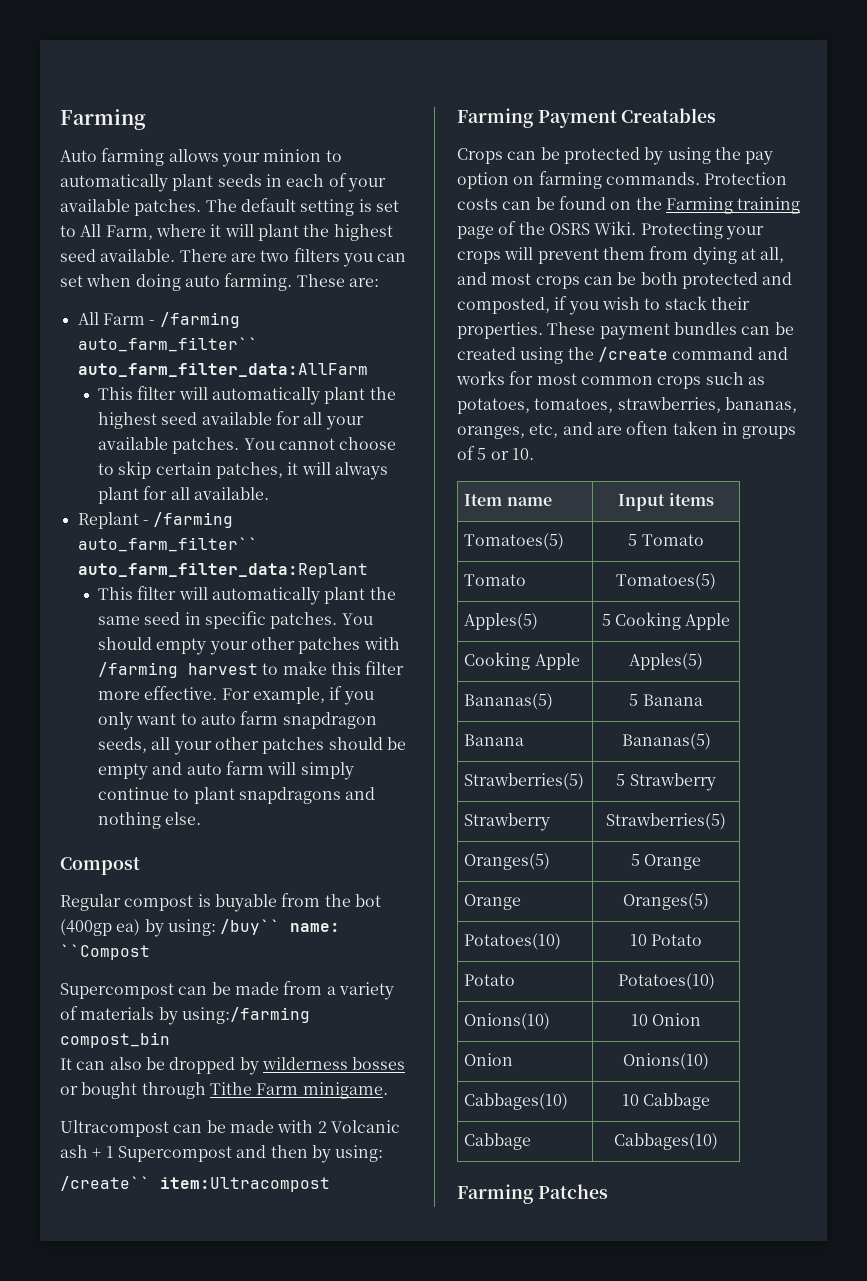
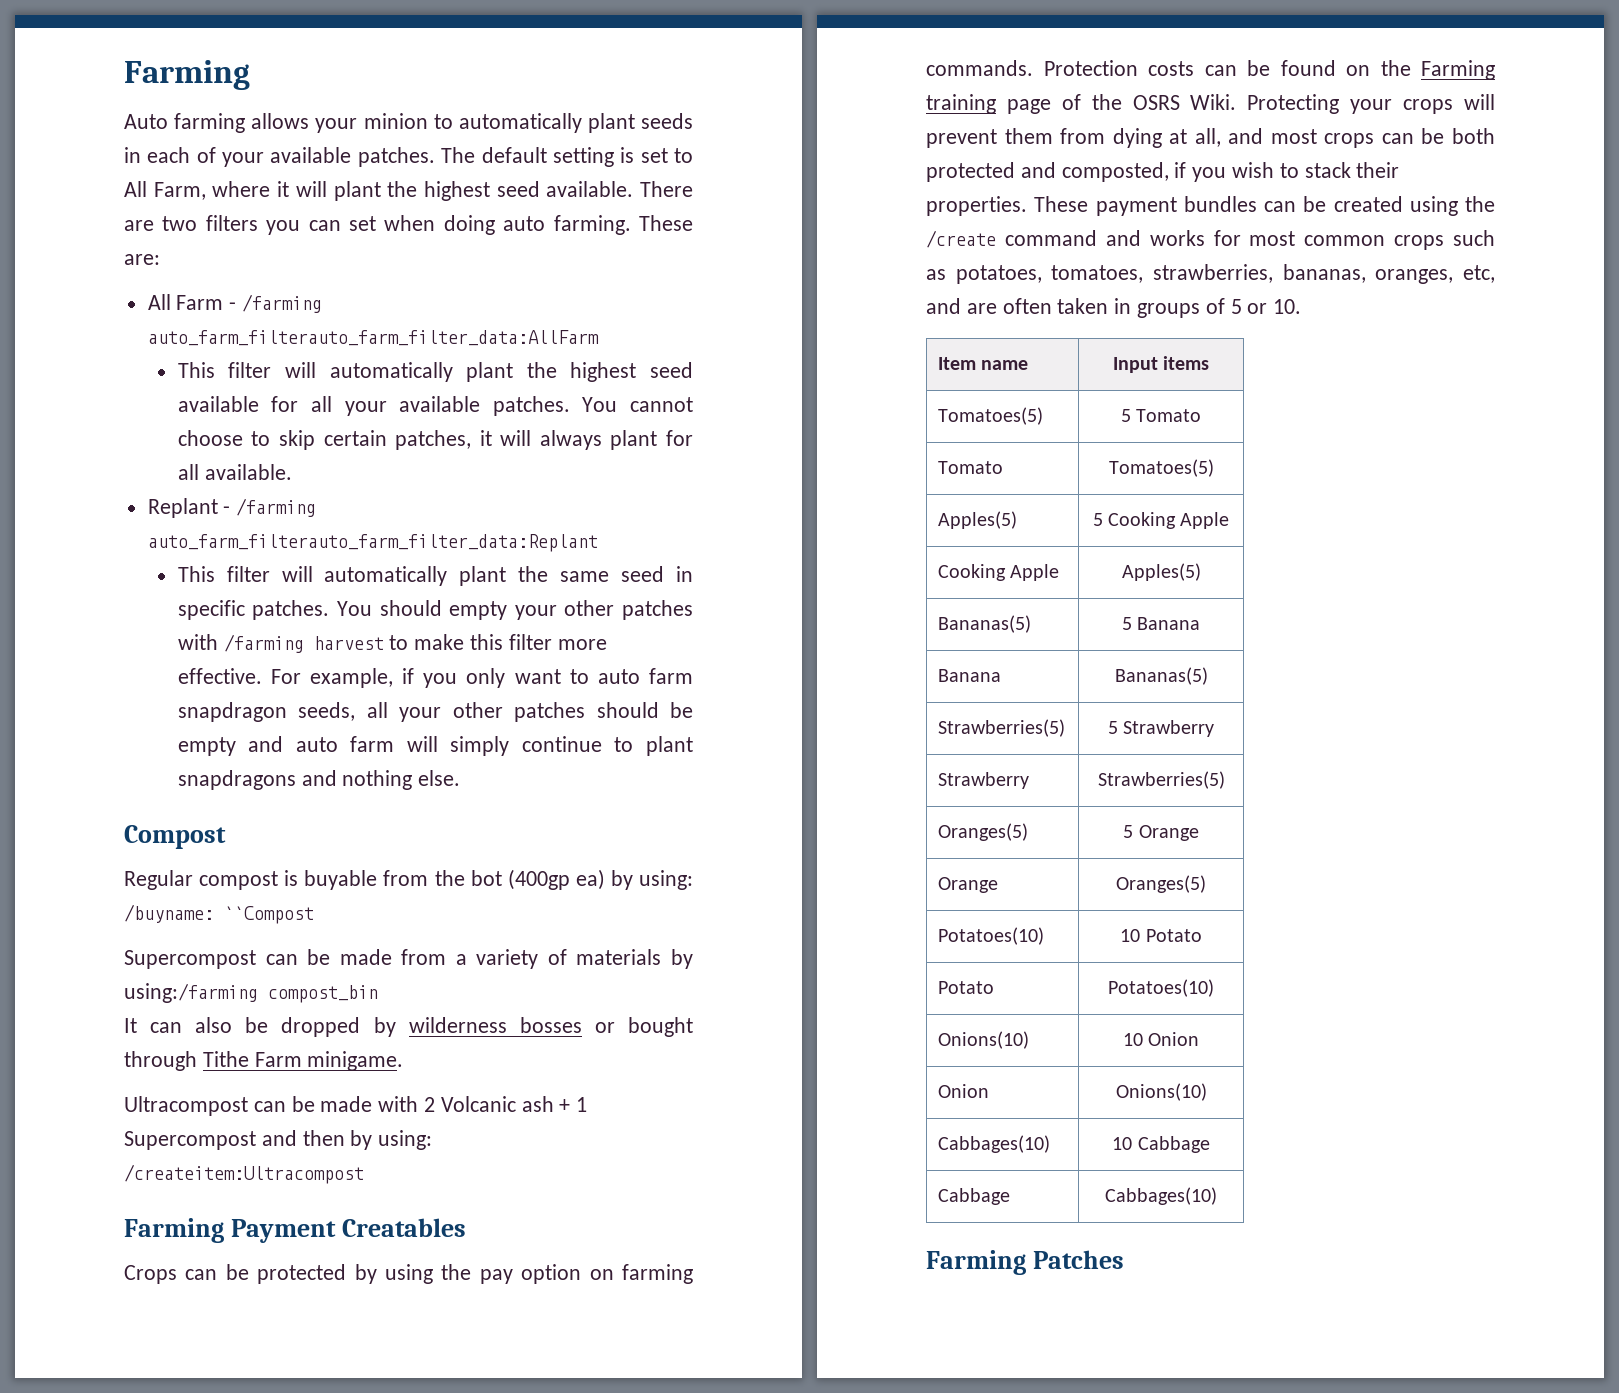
- All Farm - /farming auto_farm_filter`` auto_farm_filter_data:AllFarm
+ All Farm - /farming auto_farm_filterauto_farm_filter_data:AllFarm
- Replant - /farming auto_farm_filter`` auto_farm_filter_data:Replant
+ Replant - /farming auto_farm_filterauto_farm_filter_data:Replant
- Regular compost is buyable from the bot (400gp ea) by using: /buy`` name: ``Compost
+ Regular compost is buyable from the bot (400gp ea) by using: /buyname: ``Compost
- /create`` item:Ultracompost
+ /createitem:Ultracompost

